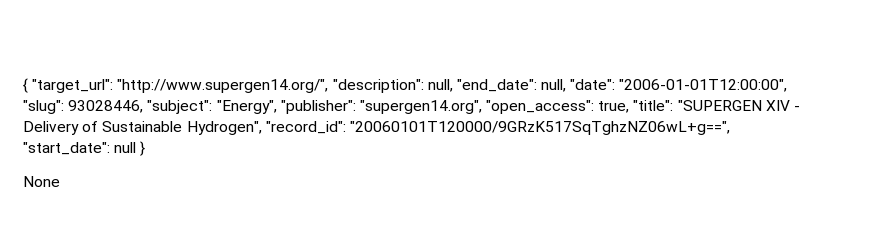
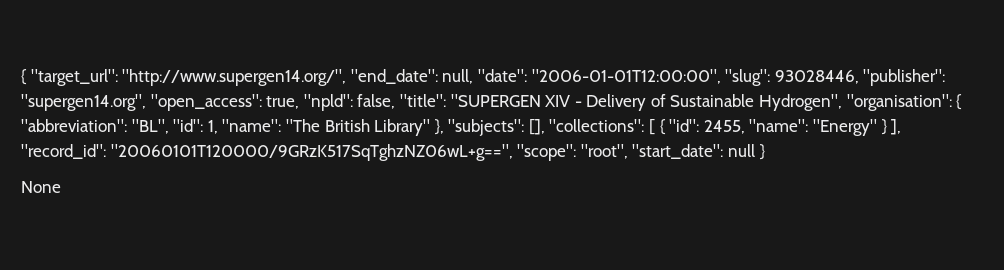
- { "target_url": "http://www.supergen14.org/", "description": null, "end_date": null, "date": "2006-01-01T12:00:00", "slug": 93028446, "subject": "Energy", "publisher": "supergen14.org", "open_access": true, "title": "SUPERGEN XIV - Delivery of Sustainable Hydrogen", "record_id": "20060101T120000/9GRzK517SqTghzNZ06wL+g==", "start_date": null }
+ { "target_url": "http://www.supergen14.org/", "end_date": null, "date": "2006-01-01T12:00:00", "slug": 93028446, "publisher": "supergen14.org", "open_access": true, "npld": false, "title": "SUPERGEN XIV - Delivery of Sustainable Hydrogen", "organisation": { "abbreviation": "BL", "id": 1, "name": "The British Library" }, "subjects": [], "collections": [ { "id": 2455, "name": "Energy" } ], "record_id": "20060101T120000/9GRzK517SqTghzNZ06wL+g==", "scope": "root", "start_date": null }

